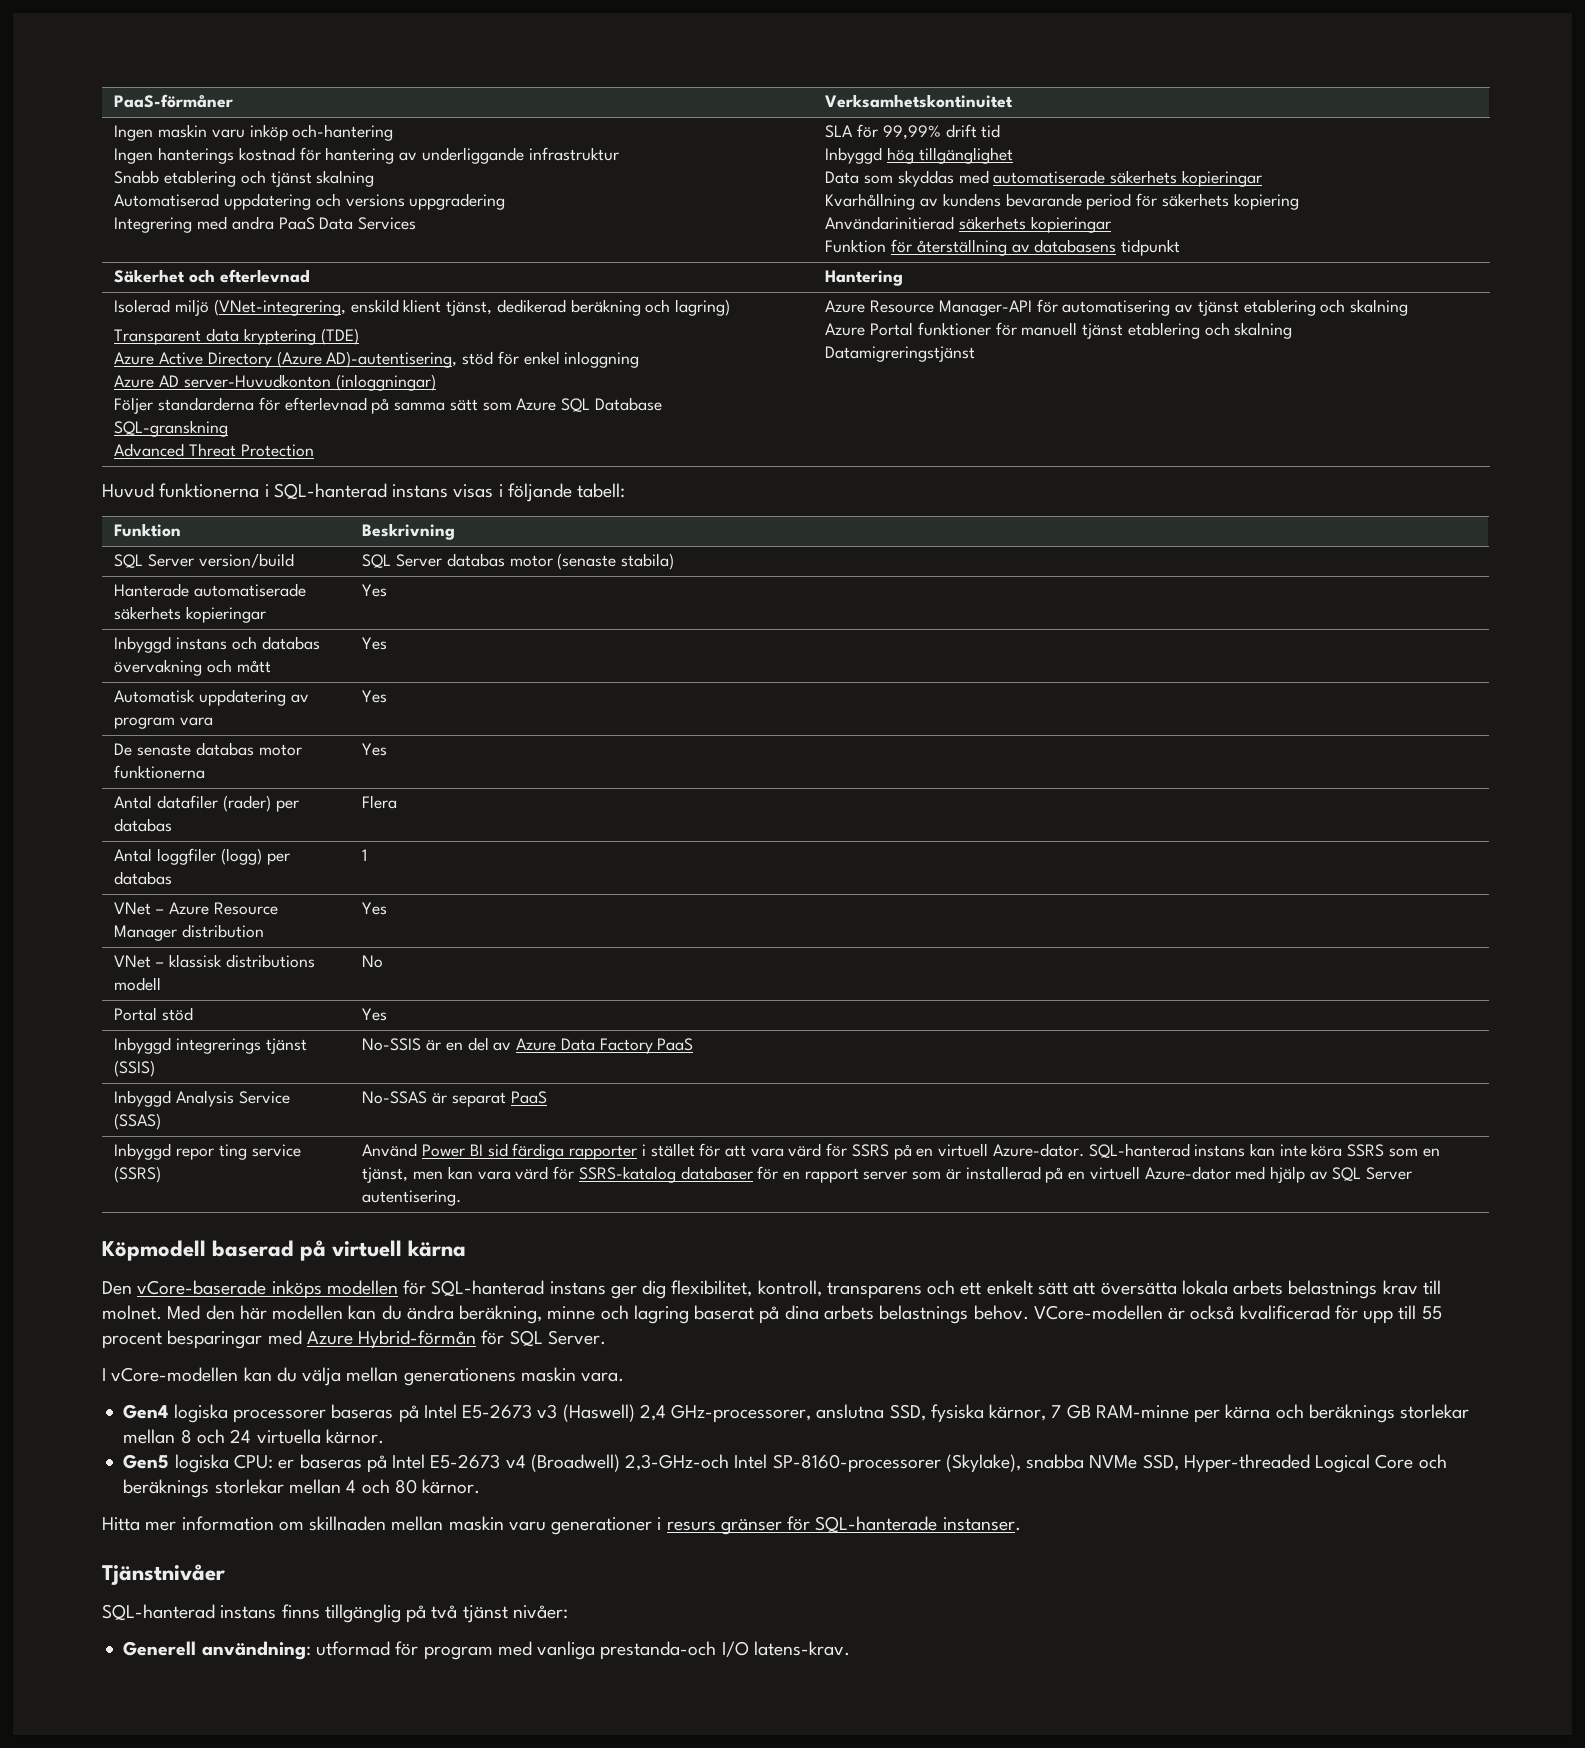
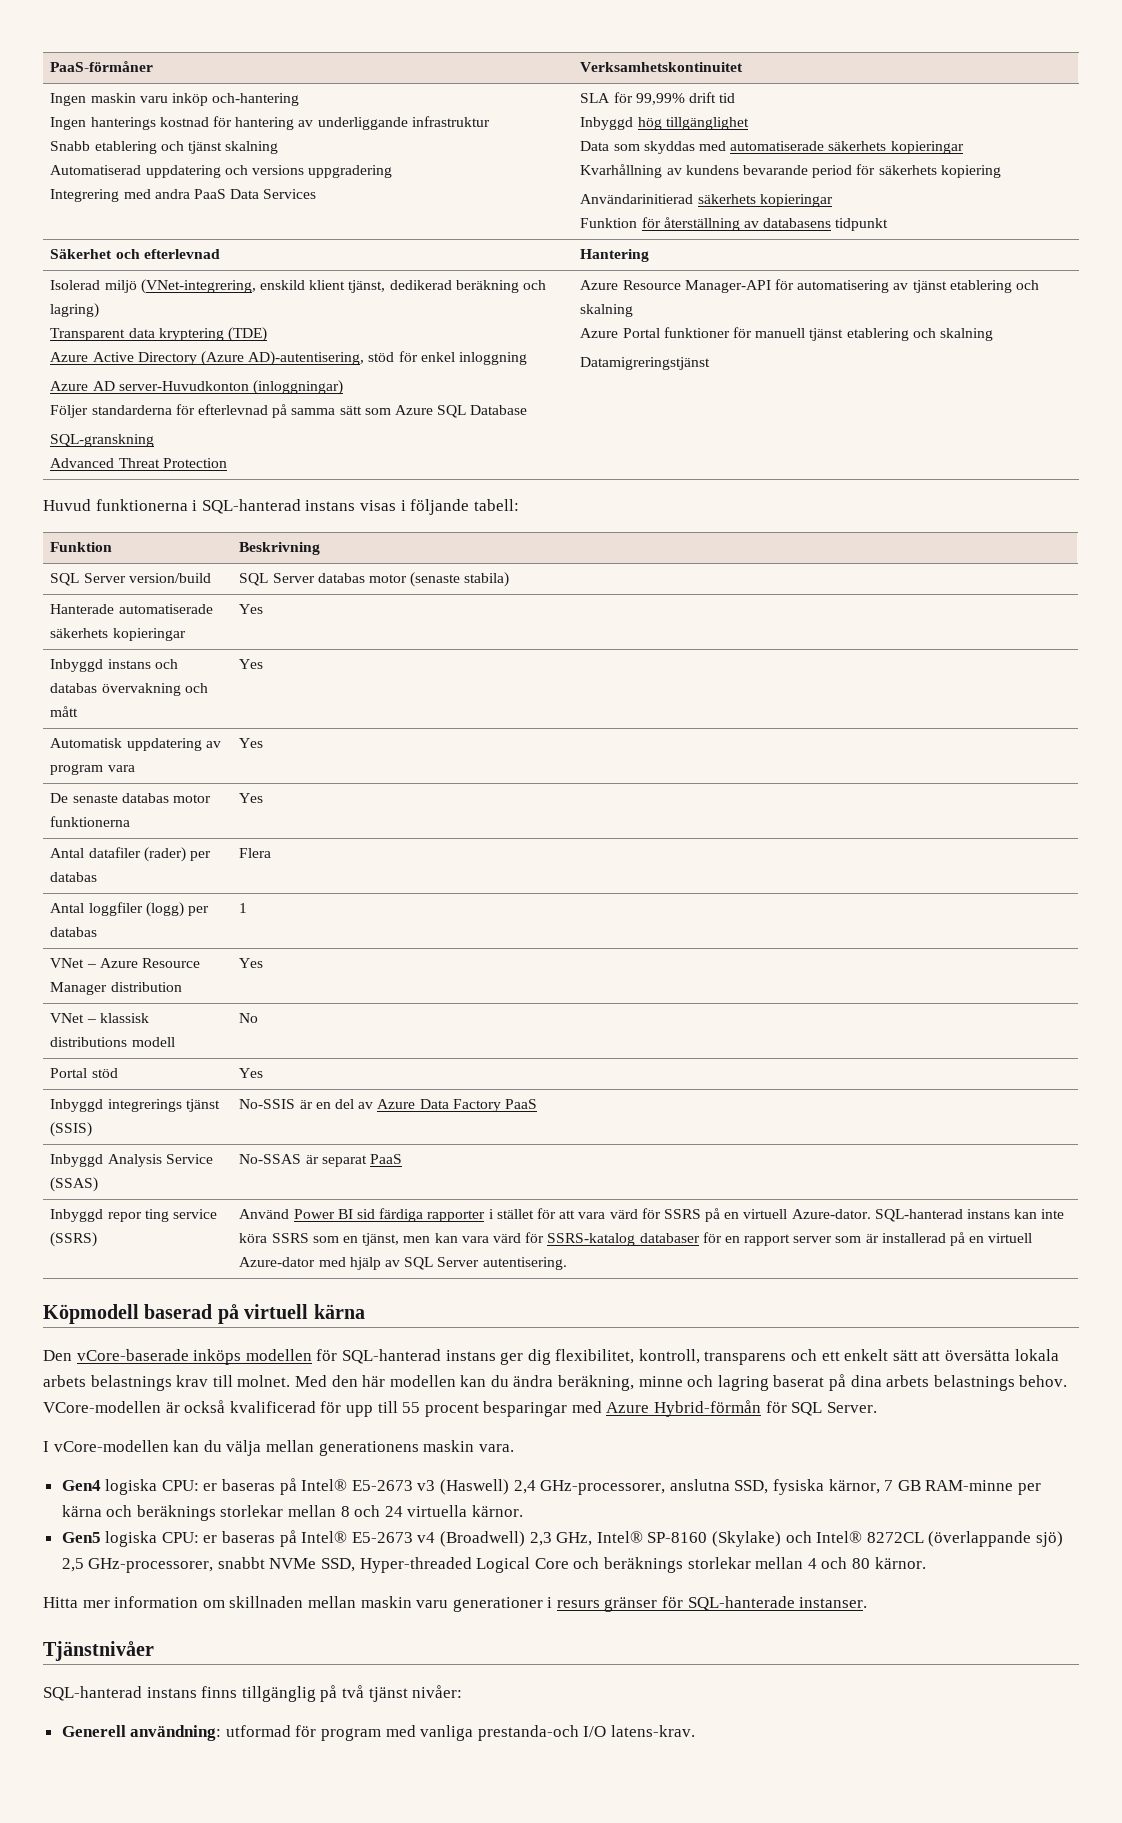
- Gen4 logiska processorer baseras på Intel E5-2673 v3 (Haswell) 2,4 GHz-processorer, anslutna SSD, fysiska kärnor, 7 GB RAM-minne per kärna och beräknings storlekar mellan 8 och 24 virtuella kärnor.
+ Gen4 logiska CPU: er baseras på Intel® E5-2673 v3 (Haswell) 2,4 GHz-processorer, anslutna SSD, fysiska kärnor, 7 GB RAM-minne per kärna och beräknings storlekar mellan 8 och 24 virtuella kärnor.
- Gen5 logiska CPU: er baseras på Intel E5-2673 v4 (Broadwell) 2,3-GHz-och Intel SP-8160-processorer (Skylake), snabba NVMe SSD, Hyper-threaded Logical Core och beräknings storlekar mellan 4 och 80 kärnor.
+ Gen5 logiska CPU: er baseras på Intel® E5-2673 v4 (Broadwell) 2,3 GHz, Intel® SP-8160 (Skylake) och Intel® 8272CL (överlappande sjö) 2,5 GHz-processorer, snabbt NVMe SSD, Hyper-threaded Logical Core och beräknings storlekar mellan 4 och 80 kärnor.

